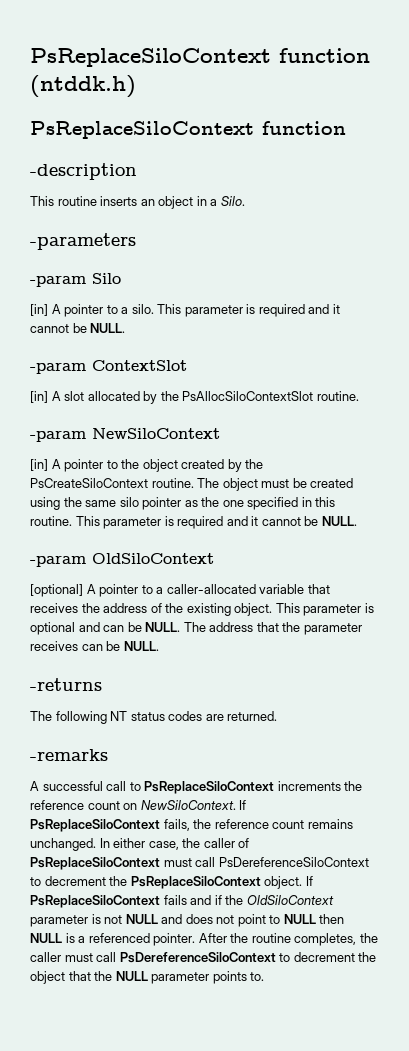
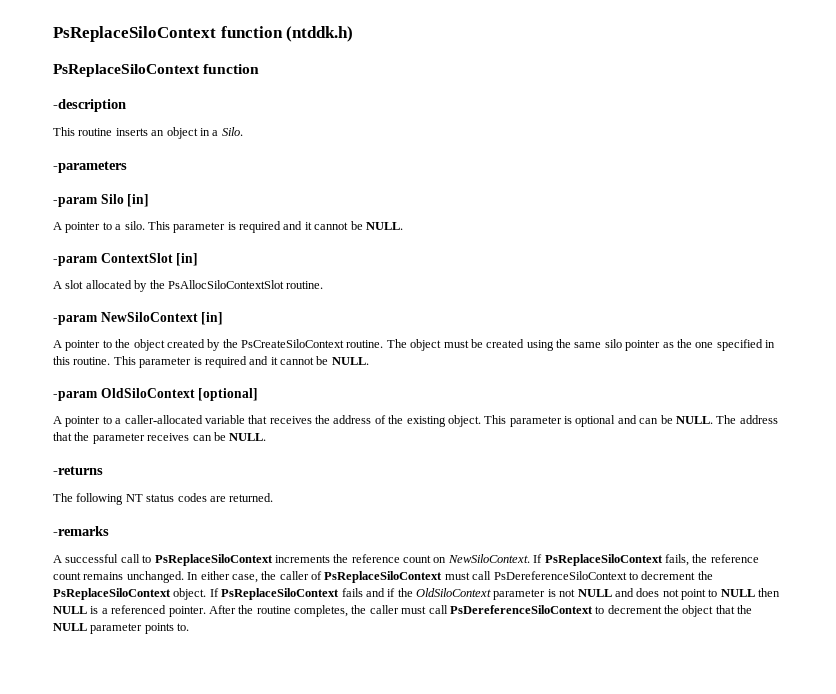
- -param Silo
- [in] A pointer to a silo.
+ -param Silo [in]
+ A pointer to a silo.
- -param ContextSlot
- [in] A slot allocated by the PsAllocSiloContextSlot routine.
+ -param ContextSlot [in]
+ A slot allocated by the PsAllocSiloContextSlot routine.
- -param NewSiloContext
- [in] A pointer to the object created by the PsCreateSiloContext routine.
+ -param NewSiloContext [in]
+ A pointer to the object created by the PsCreateSiloContext routine.
- -param OldSiloContext
- [optional] A pointer to a caller-allocated variable that receives the address of the existing object.
+ -param OldSiloContext [optional]
+ A pointer to a caller-allocated variable that receives the address of the existing object.

